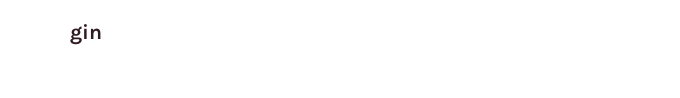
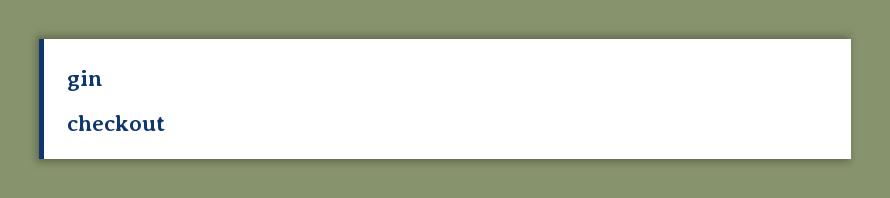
+ checkout

